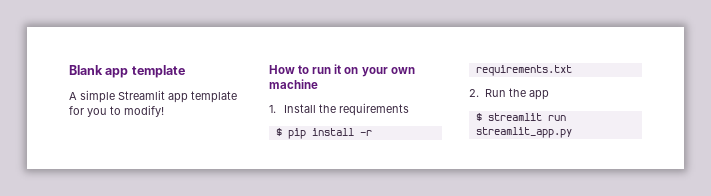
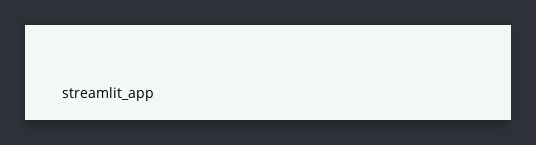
- Blank app template
- A simple Streamlit app template for you to modify!
- How to run it on your own machine
- 1. Install the requirements
- $ pip install -r requirements.txt
- 2. Run the app
- $ streamlit run streamlit_app.py
+ streamlit_app

